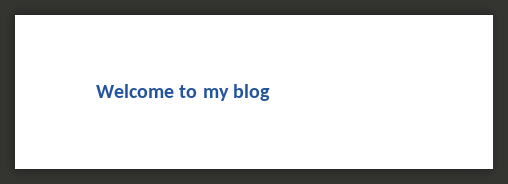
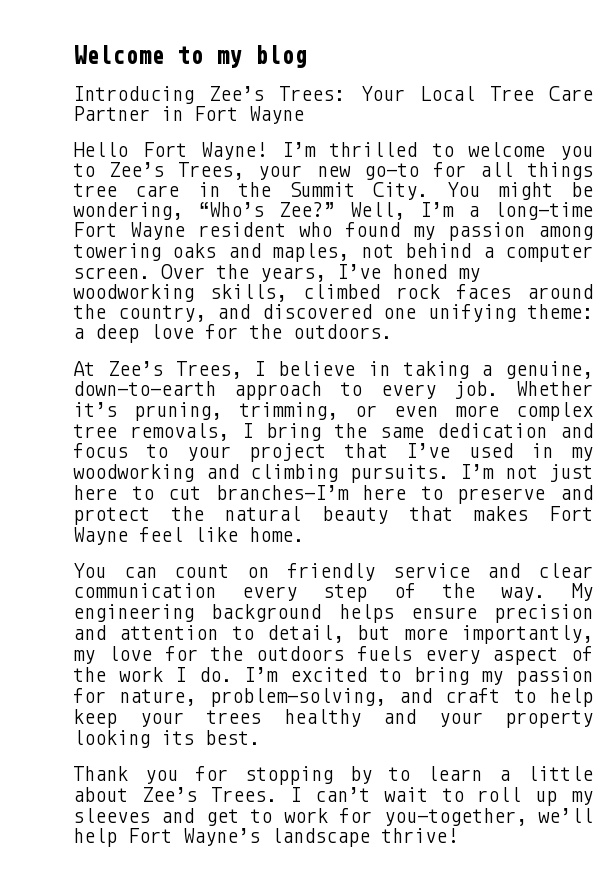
+ Introducing Zee’s Trees: Your Local Tree Care Partner in Fort Wayne
+ Hello Fort Wayne! I’m thrilled to welcome you to Zee’s Trees, your new go-to for all things tree care in the Summit City. You might be wondering, “Who’s Zee?” Well, I’m a long-time Fort Wayne resident who found my passion among towering oaks and maples, not behind a computer screen. Over the years, I’ve honed my woodworking skills, climbed rock faces around the country, and discovered one unifying theme: a deep love for the outdoors.
+ At Zee’s Trees, I believe in taking a genuine, down-to-earth approach to every job. Whether it’s pruning, trimming, or even more complex tree removals, I bring the same dedication and focus to your project that I’ve used in my woodworking and climbing pursuits. I’m not just here to cut branches—I’m here to preserve and protect the natural beauty that makes Fort Wayne feel like home.
+ You can count on friendly service and clear communication every step of the way. My engineering background helps ensure precision and attention to detail, but more importantly, my love for the outdoors fuels every aspect of the work I do. I’m excited to bring my passion for nature, problem-solving, and craft to help keep your trees healthy and your property looking its best.
+ Thank you for stopping by to learn a little about Zee’s Trees. I can’t wait to roll up my sleeves and get to work for you—together, we’ll help Fort Wayne’s landscape thrive!

